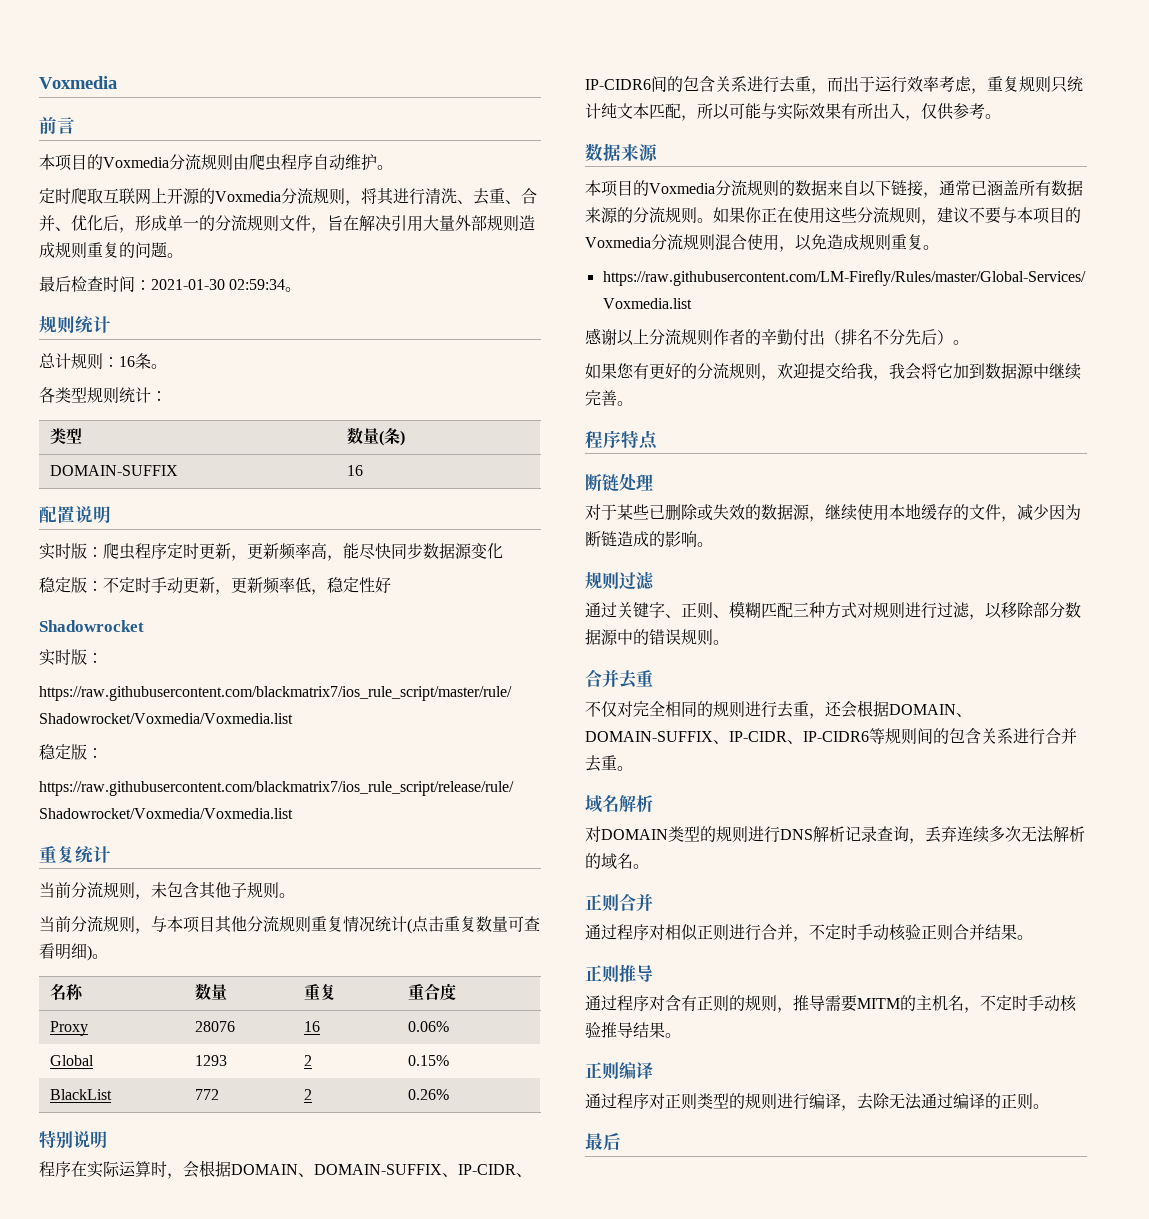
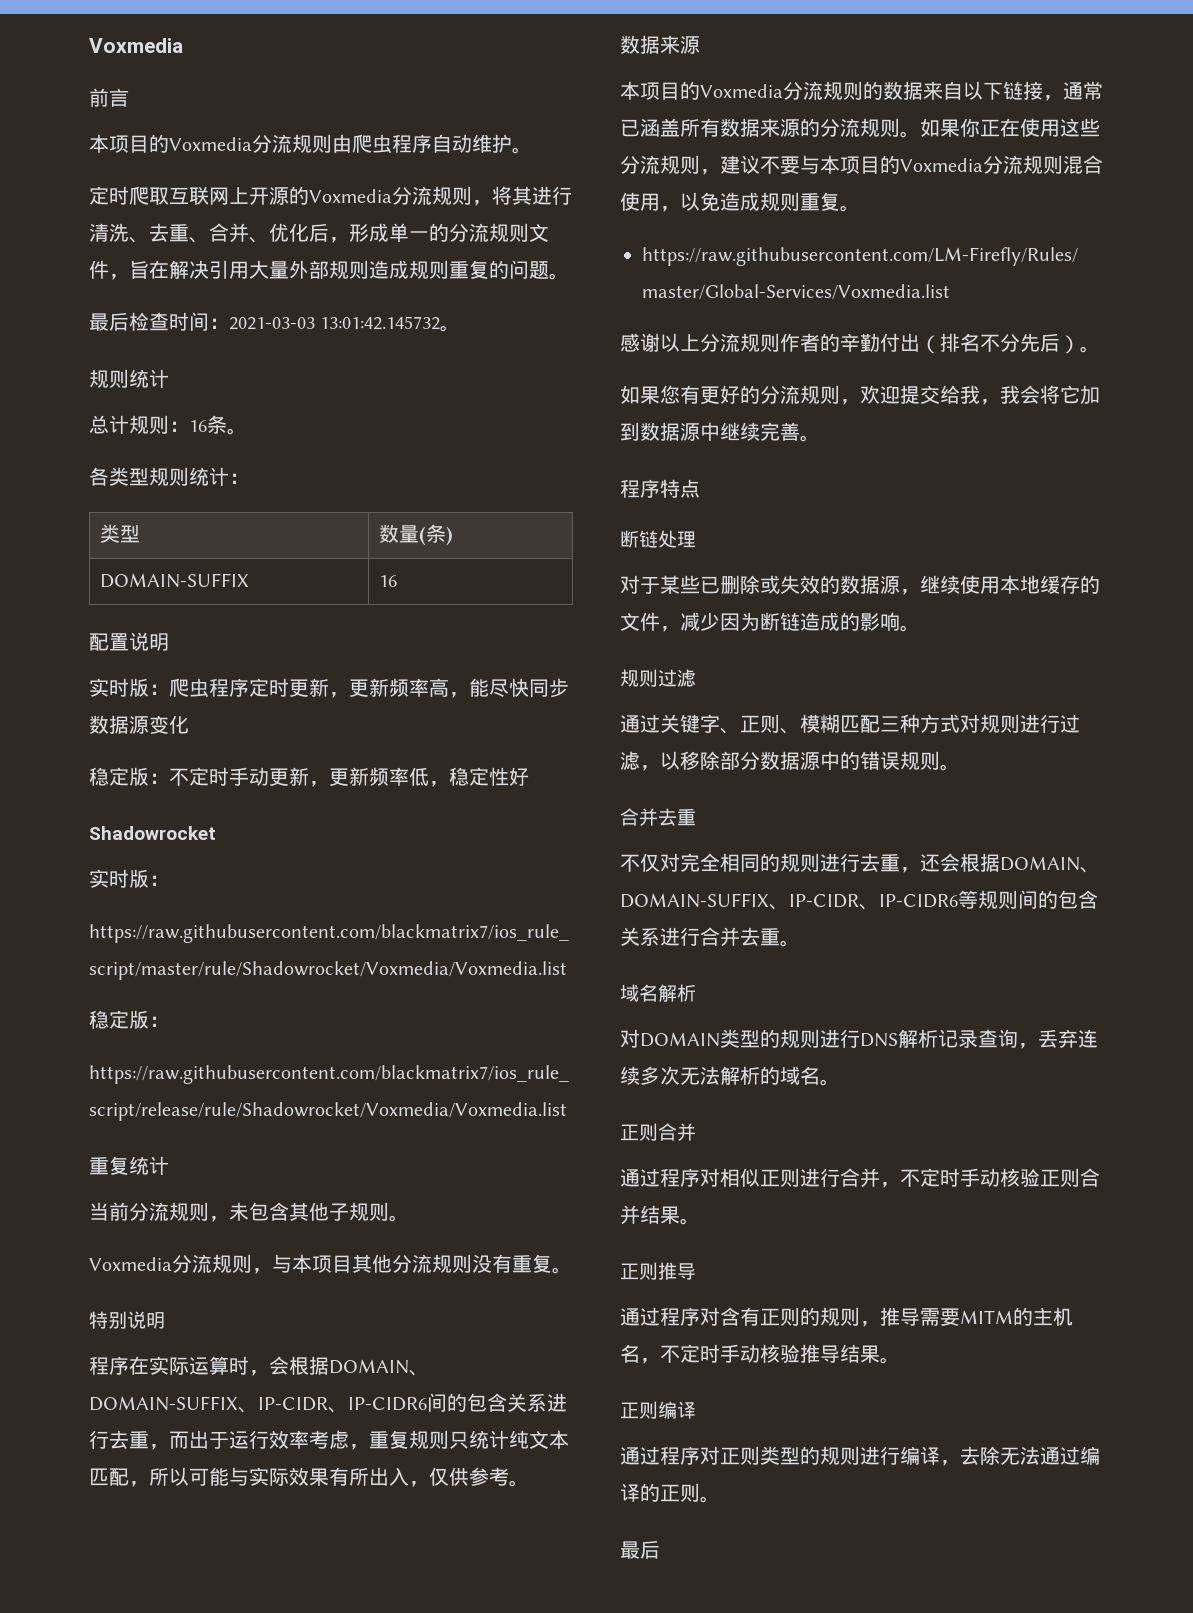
- 最后检查时间：2021-01-30 02:59:34。
+ 最后检查时间：2021-03-03 13:01:42.145732。
- 当前分流规则，与本项目其他分流规则重复情况统计(点击重复数量可查看明细)。
- 名称 | 数量 | 重复 | 重合度
- Proxy | 28076 | 16 | 0.06%
- Global | 1293 | 2 | 0.15%
- BlackList | 772 | 2 | 0.26%
+ Voxmedia分流规则，与本项目其他分流规则没有重复。

